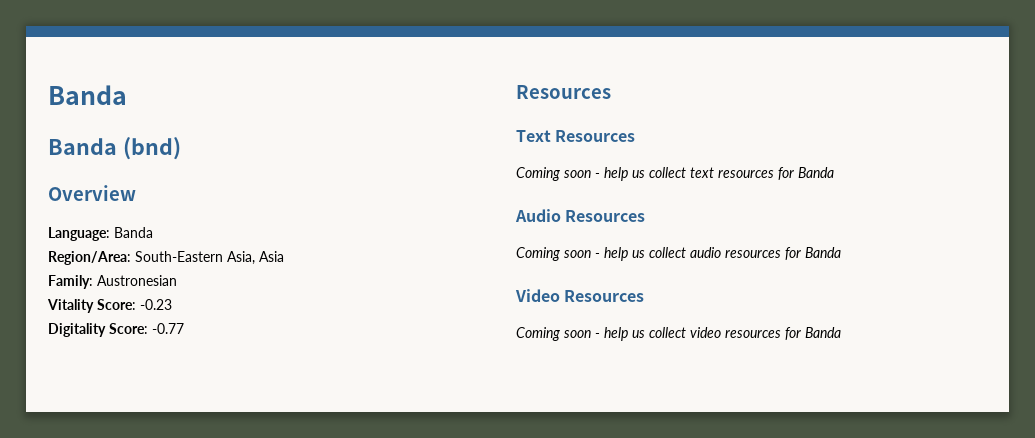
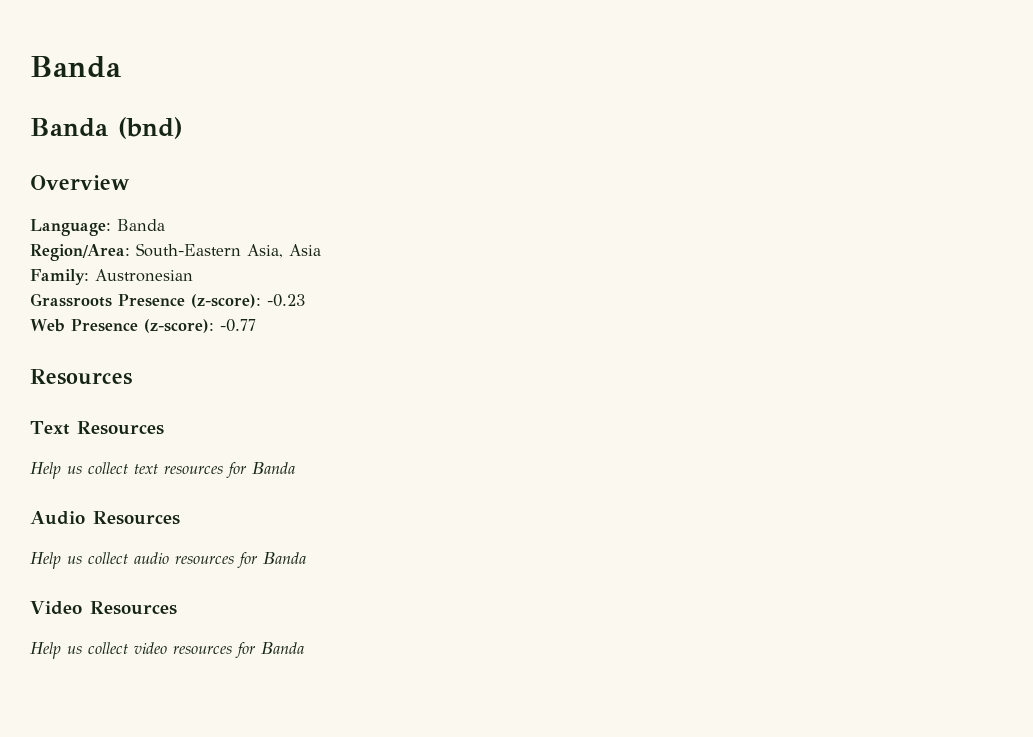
- Vitality Score: -0.23
- Digitality Score: -0.77
+ Grassroots Presence (z-score): -0.23
+ Web Presence (z-score): -0.77
- Coming soon - help us collect text resources for Banda
+ Help us collect text resources for Banda
- Coming soon - help us collect audio resources for Banda
+ Help us collect audio resources for Banda
- Coming soon - help us collect video resources for Banda
+ Help us collect video resources for Banda

